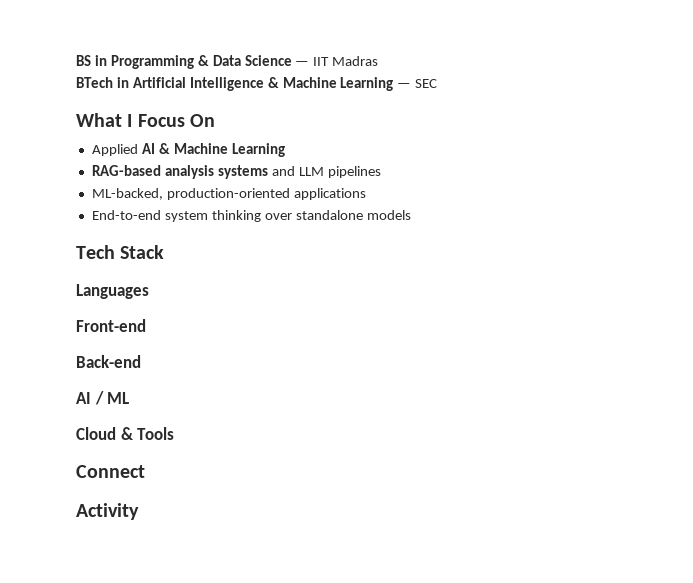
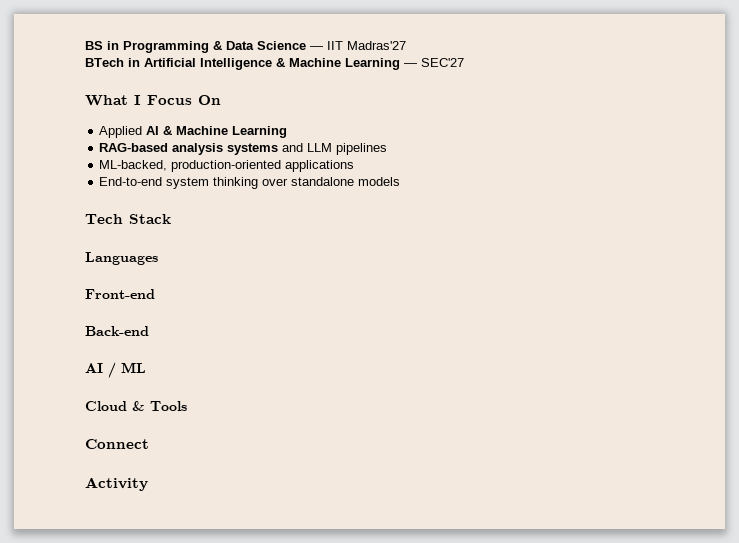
- BS in Programming & Data Science — IIT Madras
+ BS in Programming & Data Science — IIT Madras'27
- BTech in Artificial Intelligence & Machine Learning — SEC
+ BTech in Artificial Intelligence & Machine Learning — SEC'27

